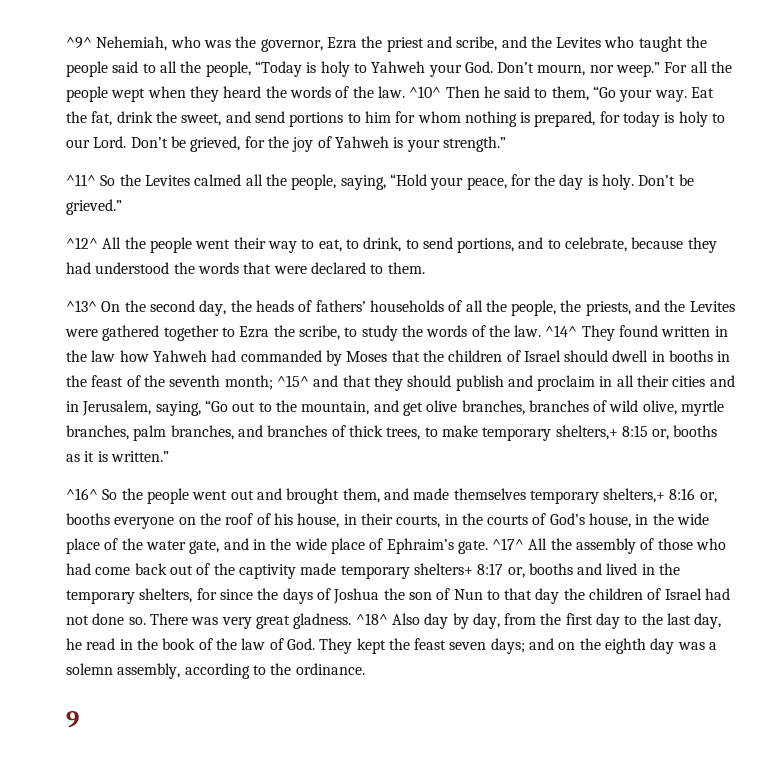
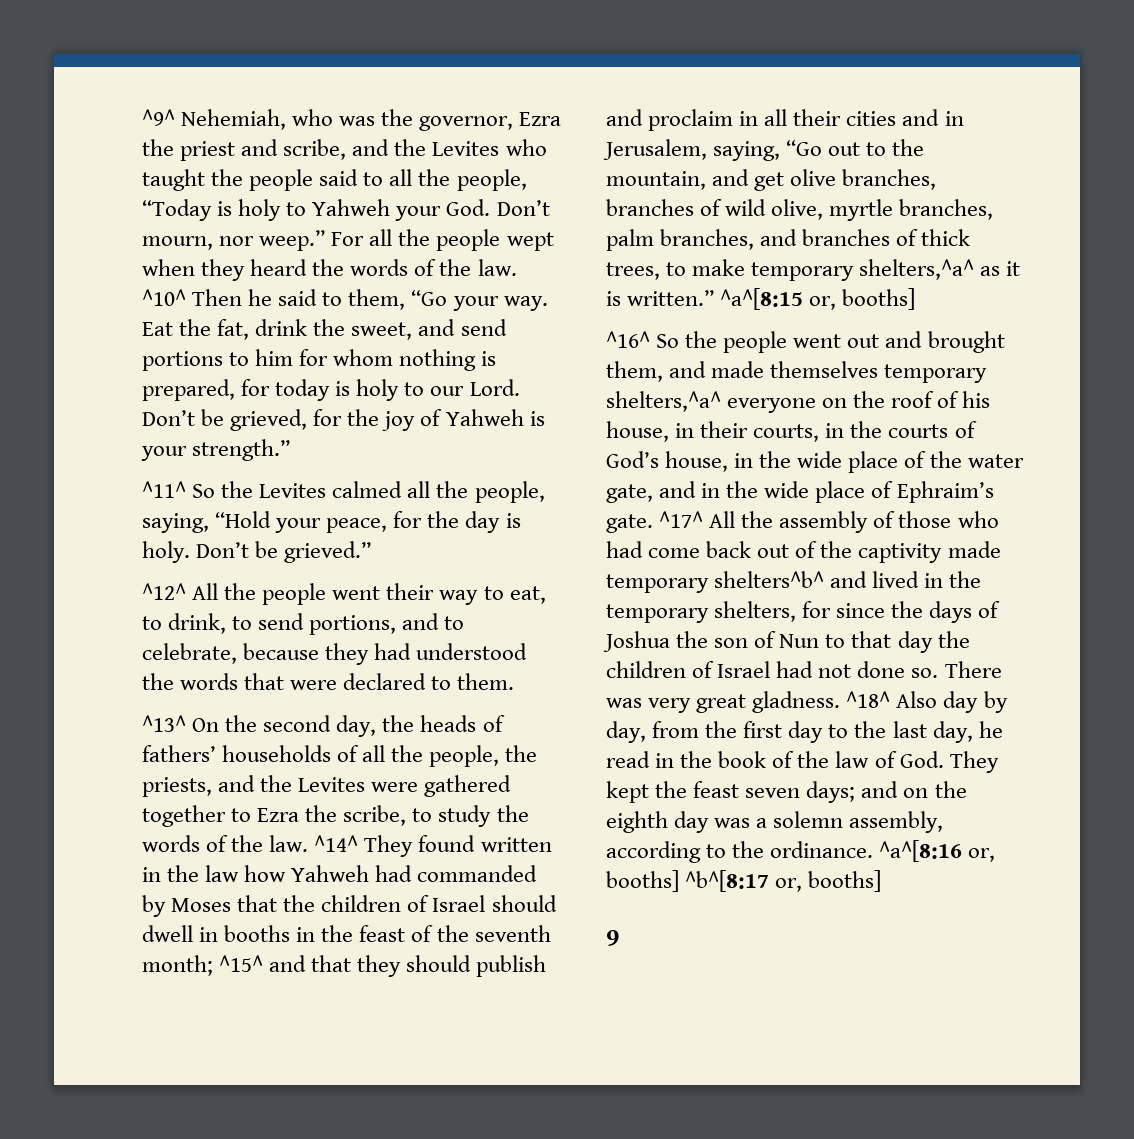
- ^15^ and that they should publish and proclaim in all their cities and in Jerusalem, saying, “Go out to the mountain, and get olive branches, branches of wild olive, myrtle branches, palm branches, and branches of thick trees, to make temporary shelters,+ 8:15 or, booths as it is written.”
+ ^15^ and that they should publish and proclaim in all their cities and in Jerusalem, saying, “Go out to the mountain, and get olive branches, branches of wild olive, myrtle branches, palm branches, and branches of thick trees, to make temporary shelters,^a^ as it is written.” ^a^[8:15 or, booths]
- ^16^ So the people went out and brought them, and made themselves temporary shelters,+ 8:16 or, booths everyone on the roof of his house, in their courts, in the courts of God’s house, in the wide place of the water gate, and in the wide place of Ephraim’s gate.
+ ^16^ So the people went out and brought them, and made themselves temporary shelters,^a^ everyone on the roof of his house, in their courts, in the courts of God’s house, in the wide place of the water gate, and in the wide place of Ephraim’s gate.
- ^17^ All the assembly of those who had come back out of the captivity made temporary shelters+ 8:17 or, booths and lived in the temporary shelters, for since the days of Joshua the son of Nun to that day the children of Israel had not done so.
+ ^17^ All the assembly of those who had come back out of the captivity made temporary shelters^b^ and lived in the temporary shelters, for since the days of Joshua the son of Nun to that day the children of Israel had not done so.
+ ^a^[8:16 or, booths] ^b^[8:17 or, booths]

